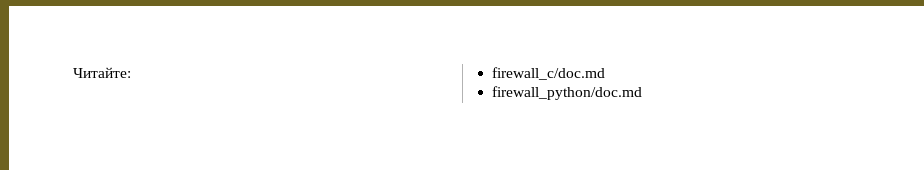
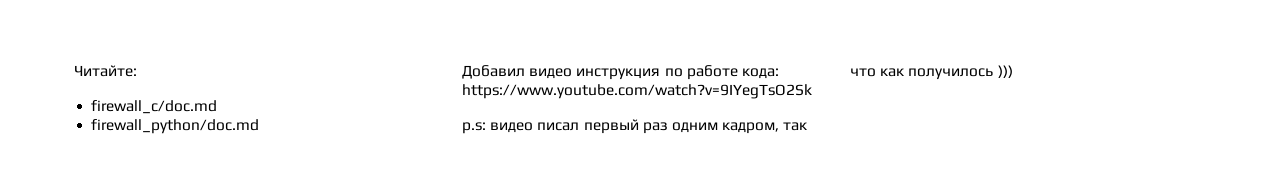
+ Добавил видео инструкция по работе кода: https://www.youtube.com/watch?v=9IYegTsO2Sk
+ p.s: видео писал первый раз одним кадром, так что как получилось )))

